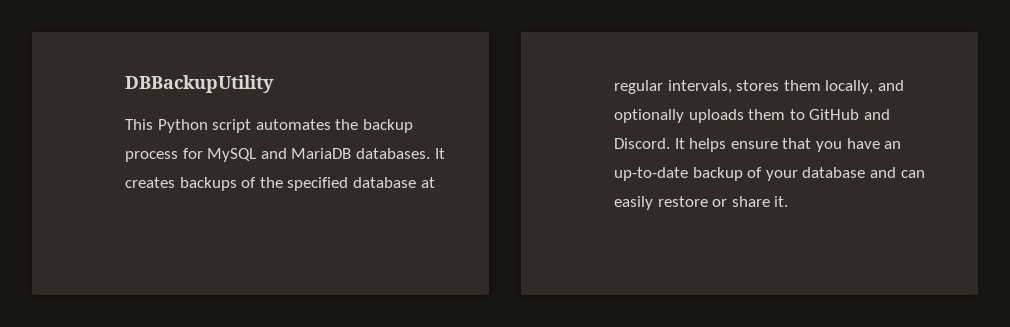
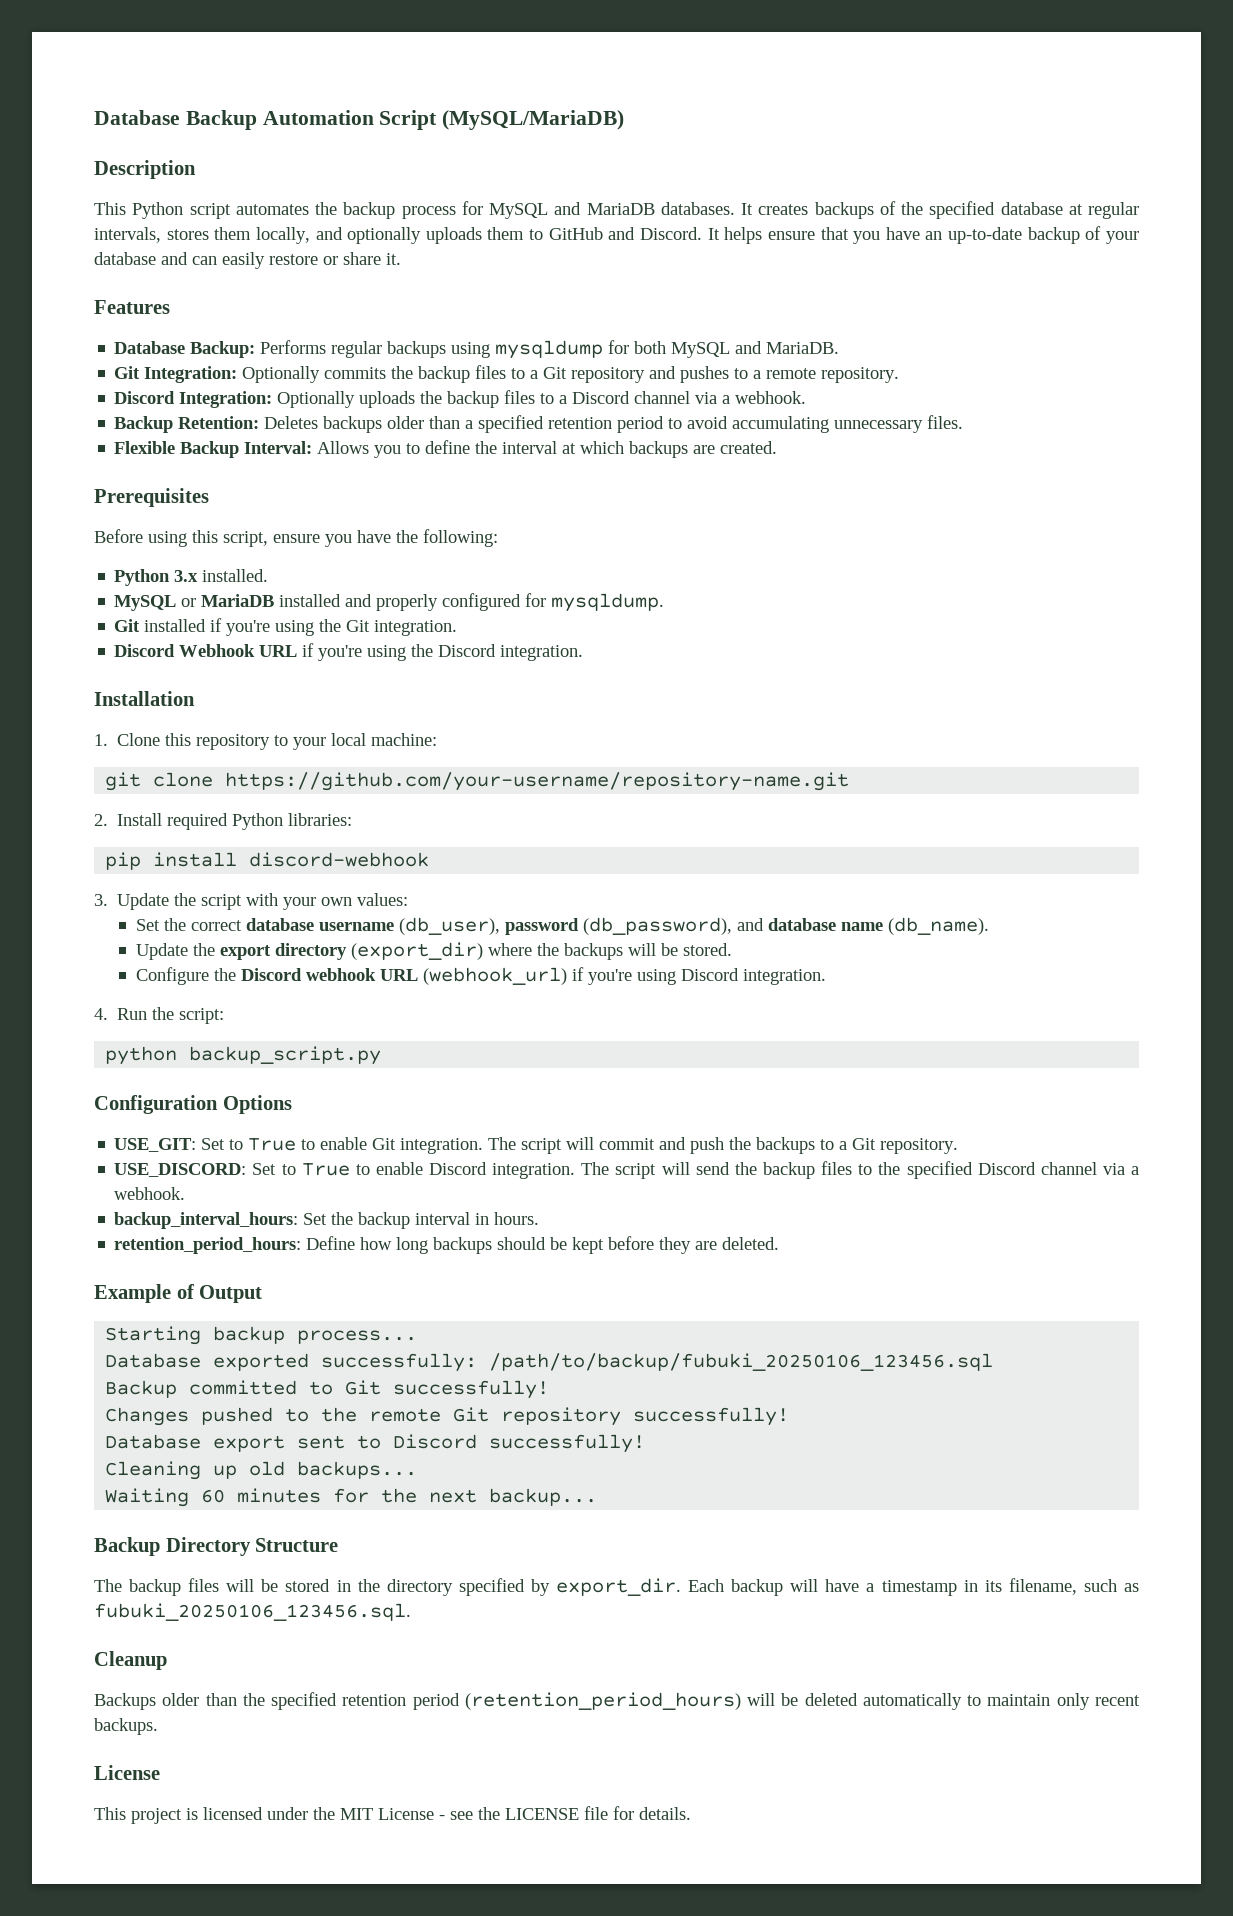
- DBBackupUtility
+ Database Backup Automation Script (MySQL/MariaDB)
+ Description
+ Features
+ Database Backup: Performs regular backups using mysqldump for both MySQL and MariaDB.
+ Git Integration: Optionally commits the backup files to a Git repository and pushes to a remote repository.
+ Discord Integration: Optionally uploads the backup files to a Discord channel via a webhook.
+ Backup Retention: Deletes backups older than a specified retention period to avoid accumulating unnecessary files.
+ Flexible Backup Interval: Allows you to define the interval at which backups are created.
+ Prerequisites
+ Before using this script, ensure you have the following:
+ Python 3.x installed.
+ MySQL or MariaDB installed and properly configured for mysqldump.
+ Git installed if you're using the Git integration.
+ Discord Webhook URL if you're using the Discord integration.
+ Installation
+ 1. Clone this repository to your local machine:
+ git clone https://github.com/your-username/repository-name.git
+ 2. Install required Python libraries:
+ pip install discord-webhook
+ 3. Update the script with your own values:
+ Set the correct database username (db_user), password (db_password), and database name (db_name).
+ Update the export directory (export_dir) where the backups will be stored.
+ Configure the Discord webhook URL (webhook_url) if you're using Discord integration.
+ 4. Run the script:
+ python backup_script.py
+ Configuration Options
+ USE_GIT: Set to True to enable Git integration. The script will commit and push the backups to a Git repository.
+ USE_DISCORD: Set to True to enable Discord integration. The script will send the backup files to the specified Discord channel via a webhook.
+ backup_interval_hours: Set the backup interval in hours.
+ retention_period_hours: Define how long backups should be kept before they are deleted.
+ Example of Output
+ Starting backup process...
+ Database exported successfully: /path/to/backup/fubuki_20250106_123456.sql
+ Backup committed to Git successfully!
+ Changes pushed to the remote Git repository successfully!
+ Database export sent to Discord successfully!
+ Cleaning up old backups...
+ Waiting 60 minutes for the next backup...
+ Backup Directory Structure
+ The backup files will be stored in the directory specified by export_dir. Each backup will have a timestamp in its filename, such as fubuki_20250106_123456.sql.
+ Cleanup
+ Backups older than the specified retention period (retention_period_hours) will be deleted automatically to maintain only recent backups.
+ License
+ This project is licensed under the MIT License - see the LICENSE file for details.

